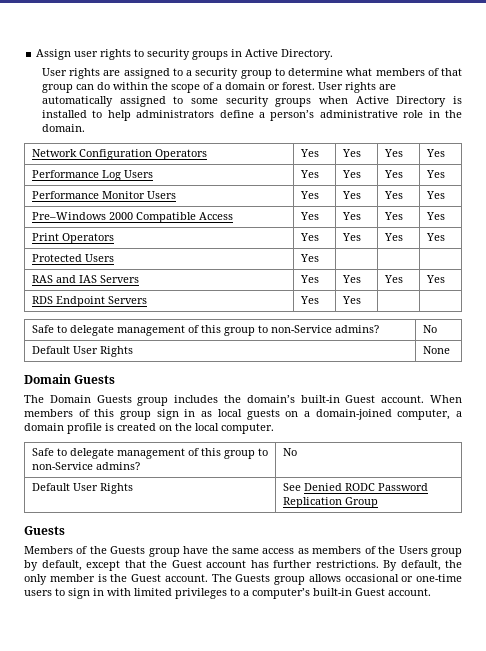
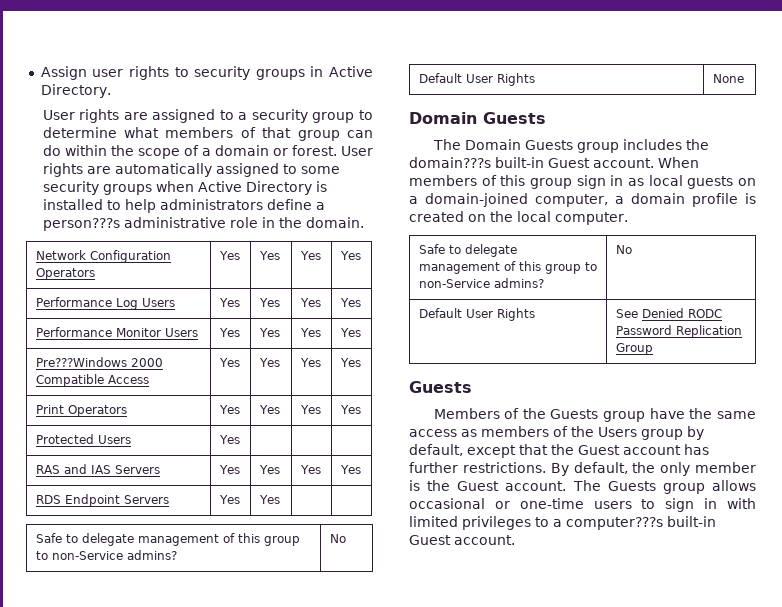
- User rights are automatically assigned to some security groups when Active Directory is installed to help administrators define a person’s administrative role in the domain.
+ User rights are automatically assigned to some security groups when Active Directory is installed to help administrators define a person???s administrative role in the domain.
- Pre–Windows 2000 Compatible Access | Yes | Yes | Yes | Yes
+ Pre???Windows 2000 Compatible Access | Yes | Yes | Yes | Yes
- The Domain Guests group includes the domain’s built-in Guest account.
+ The Domain Guests group includes the domain???s built-in Guest account.
- The Guests group allows occasional or one-time users to sign in with limited privileges to a computer’s built-in Guest account.
+ The Guests group allows occasional or one-time users to sign in with limited privileges to a computer???s built-in Guest account.

